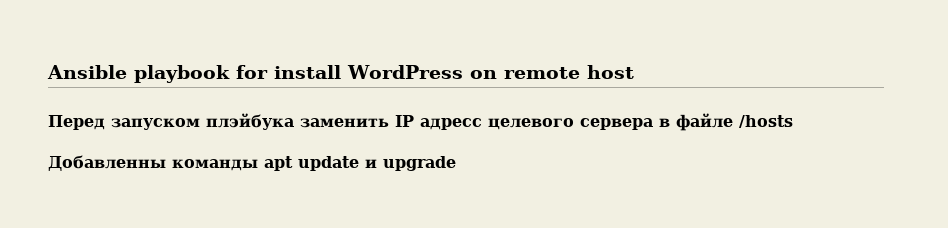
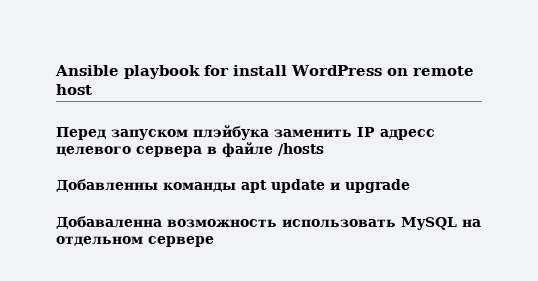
+ Добаваленна возможность использовать MySQL на отдельном сервере

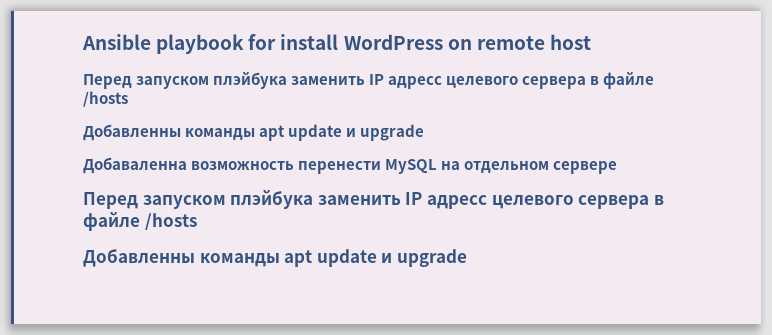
- Добаваленна возможность использовать MySQL на отдельном сервере
+ Добаваленна возможность перенести MySQL на отдельном сервере
+ Перед запуском плэйбука заменить IP адресс целевого сервера в файле /hosts
+ Добавленны команды apt update и upgrade

